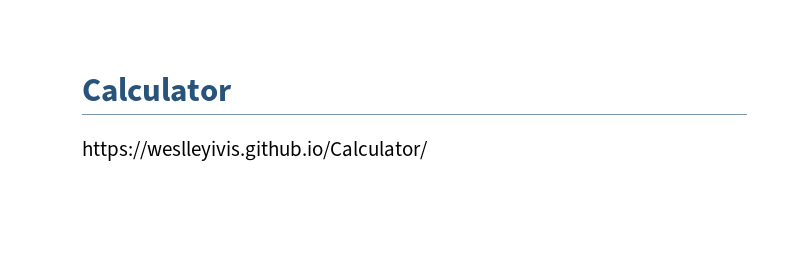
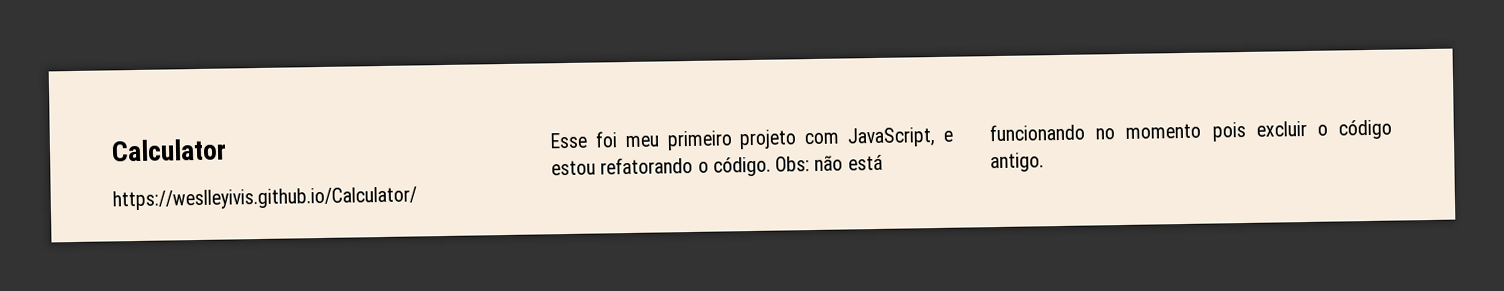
+ Esse foi meu primeiro projeto com JavaScript, e estou refatorando o código. Obs: não está funcionando no momento pois excluir o código antigo.

